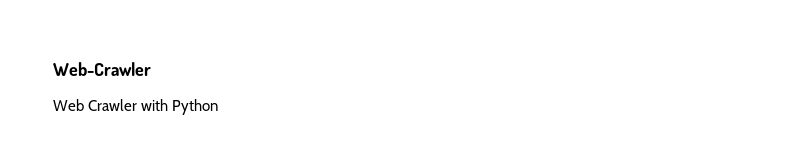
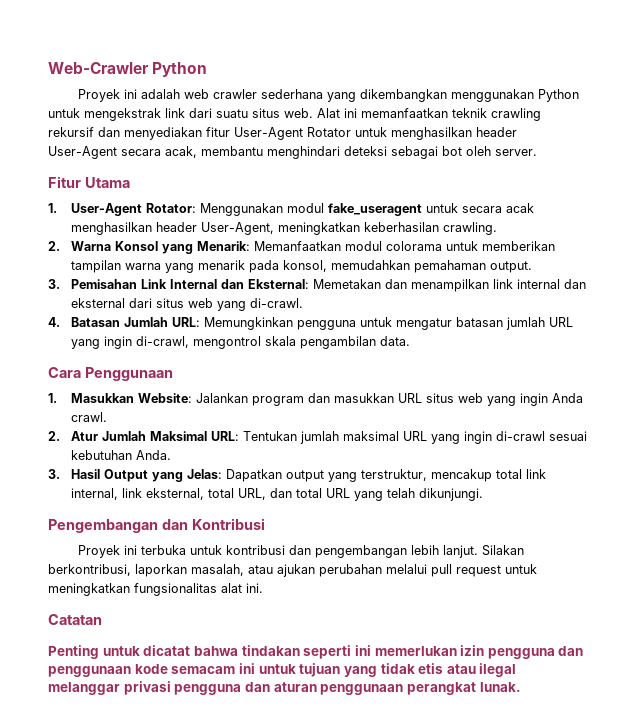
- Web-Crawler
- Web Crawler with Python
+ Web-Crawler Python
+ Proyek ini adalah web crawler sederhana yang dikembangkan menggunakan Python untuk mengekstrak link dari suatu situs web. Alat ini memanfaatkan teknik crawling rekursif dan menyediakan fitur User-Agent Rotator untuk menghasilkan header User-Agent secara acak, membantu menghindari deteksi sebagai bot oleh server.
+ Fitur Utama
+ 1. User-Agent Rotator: Menggunakan modul fake_useragent untuk secara acak menghasilkan header User-Agent, meningkatkan keberhasilan crawling.
+ 2. Warna Konsol yang Menarik: Memanfaatkan modul colorama untuk memberikan tampilan warna yang menarik pada konsol, memudahkan pemahaman output.
+ 3. Pemisahan Link Internal dan Eksternal: Memetakan dan menampilkan link internal dan eksternal dari situs web yang di-crawl.
+ 4. Batasan Jumlah URL: Memungkinkan pengguna untuk mengatur batasan jumlah URL yang ingin di-crawl, mengontrol skala pengambilan data.
+ Cara Penggunaan
+ 1. Masukkan Website: Jalankan program dan masukkan URL situs web yang ingin Anda crawl.
+ 2. Atur Jumlah Maksimal URL: Tentukan jumlah maksimal URL yang ingin di-crawl sesuai kebutuhan Anda.
+ 3. Hasil Output yang Jelas: Dapatkan output yang terstruktur, mencakup total link internal, link eksternal, total URL, dan total URL yang telah dikunjungi.
+ Pengembangan dan Kontribusi
+ Proyek ini terbuka untuk kontribusi dan pengembangan lebih lanjut. Silakan berkontribusi, laporkan masalah, atau ajukan perubahan melalui pull request untuk meningkatkan fungsionalitas alat ini.
+ Catatan
+ Penting untuk dicatat bahwa tindakan seperti ini memerlukan izin pengguna dan penggunaan kode semacam ini untuk tujuan yang tidak etis atau ilegal melanggar privasi pengguna dan aturan penggunaan perangkat lunak.

